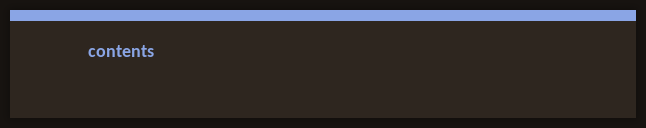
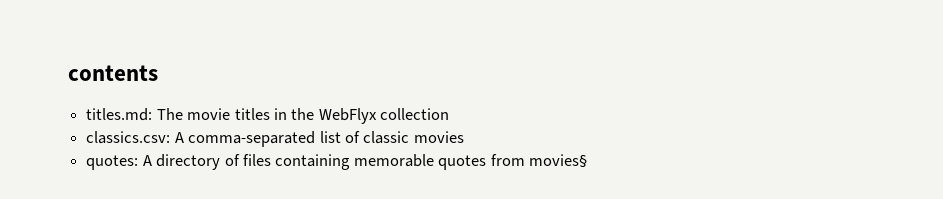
+ titles.md: The movie titles in the WebFlyx collection
+ classics.csv: A comma-separated list of classic movies
+ quotes: A directory of files containing memorable quotes from movies§

